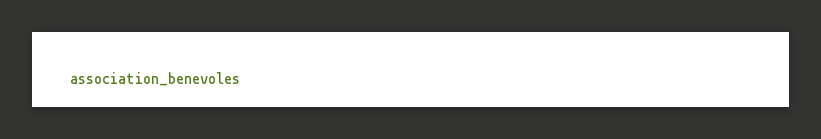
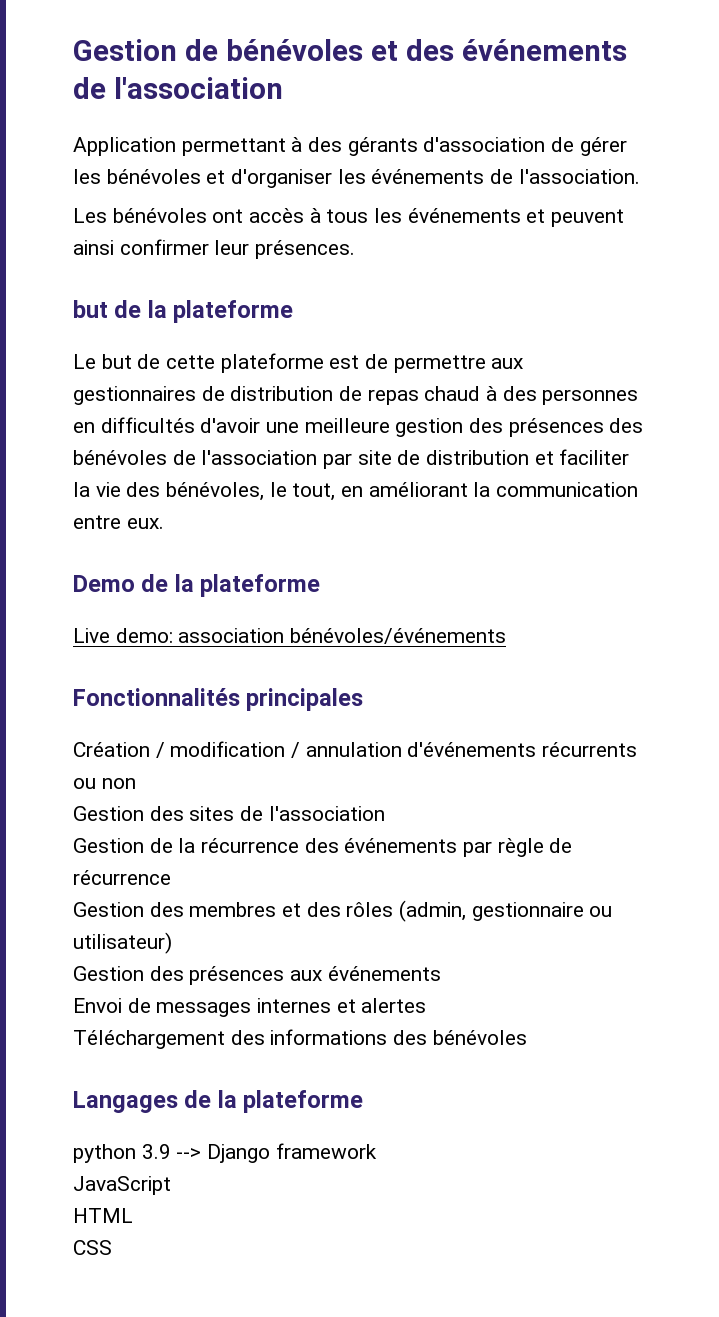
- association_benevoles
+ Gestion de bénévoles et des événements de l'association
+ Application permettant à des gérants d'association de gérer les bénévoles et d'organiser les événements de l'association.
+ Les bénévoles ont accès à tous les événements et peuvent ainsi confirmer leur présences.
+ but de la plateforme
+ Le but de cette plateforme est de permettre aux gestionnaires de distribution de repas chaud à des personnes en difficultés d'avoir une meilleure gestion des présences des bénévoles de l'association par site de distribution et faciliter la vie des bénévoles, le tout, en améliorant la communication entre eux.
+ Demo de la plateforme
+ Live demo: association bénévoles/événements
+ Fonctionnalités principales
+ Création / modification / annulation d'événements récurrents ou non
+ Gestion des sites de l'association
+ Gestion de la récurrence des événements par règle de récurrence
+ Gestion des membres et des rôles (admin, gestionnaire ou utilisateur)
+ Gestion des présences aux événements
+ Envoi de messages internes et alertes
+ Téléchargement des informations des bénévoles
+ Langages de la plateforme
+ python 3.9 --> Django framework
+ JavaScript
+ HTML
+ CSS

